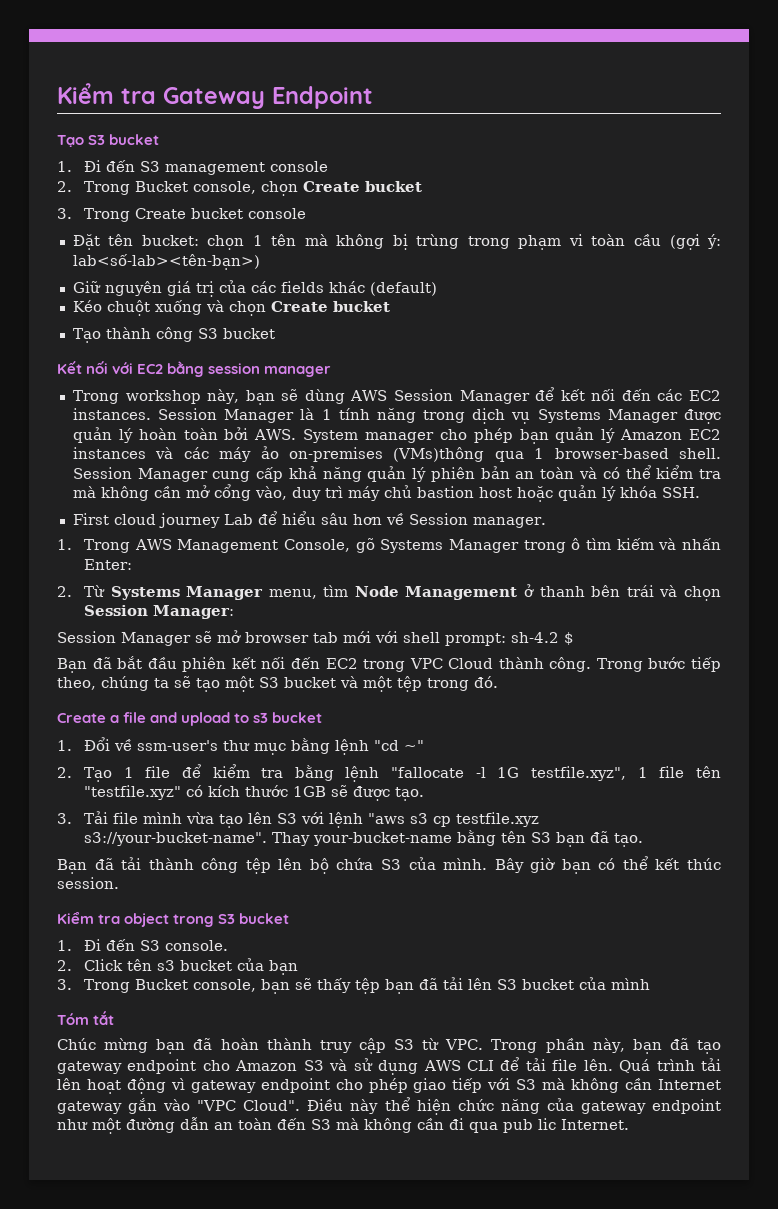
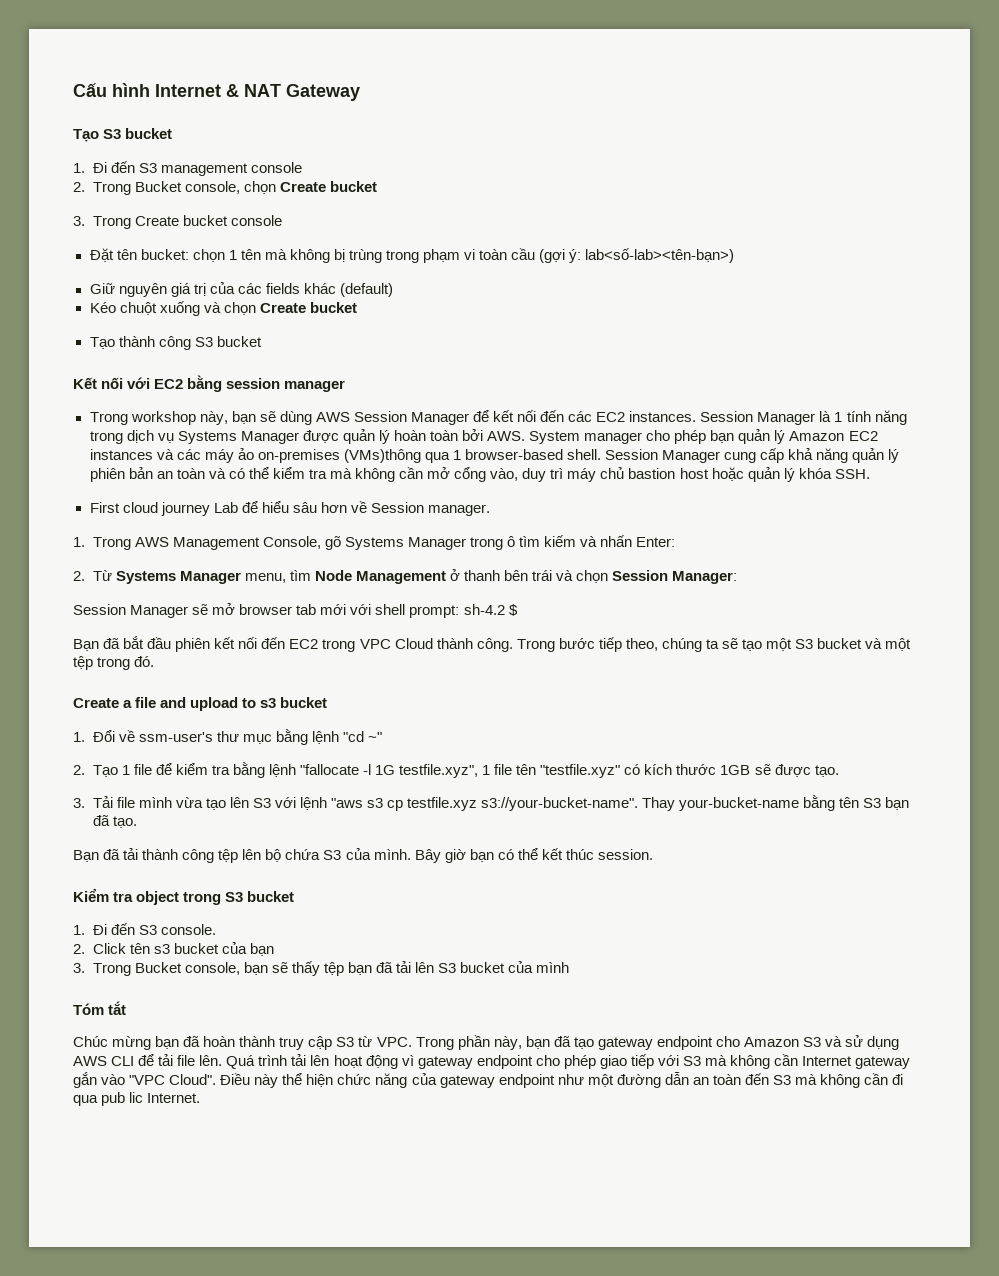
- Kiểm tra Gateway Endpoint
+ Cấu hình Internet & NAT Gateway

